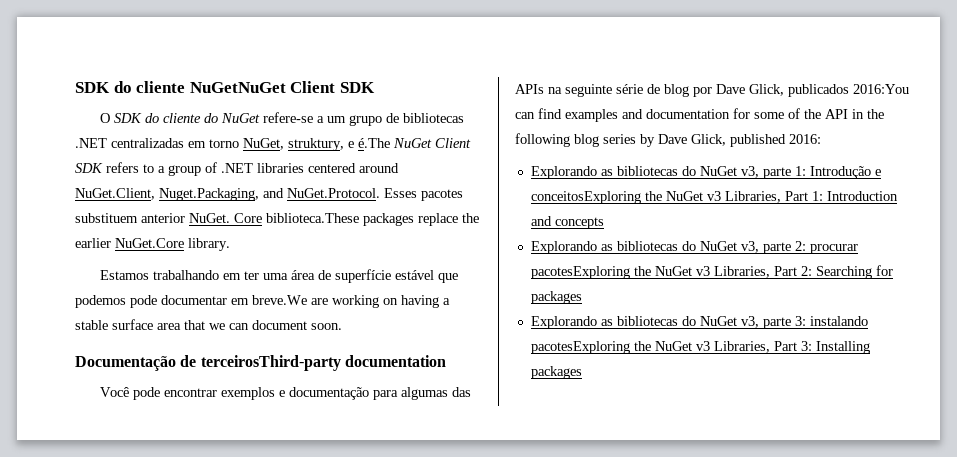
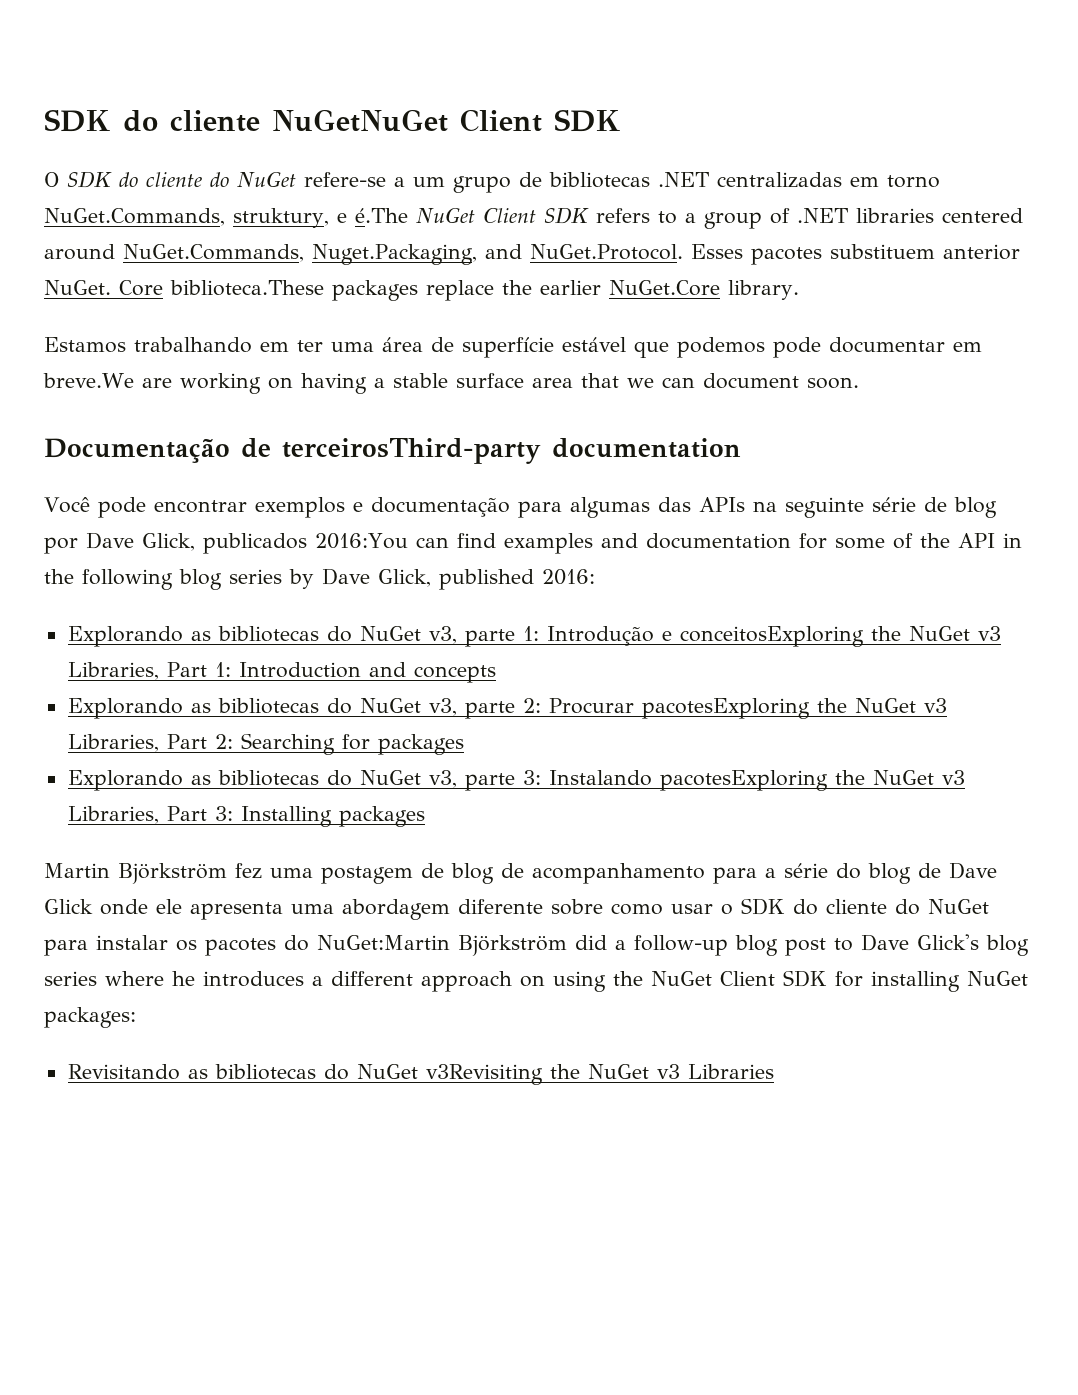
- O SDK do cliente do NuGet refere-se a um grupo de bibliotecas .NET centralizadas em torno NuGet, struktury, e é.The NuGet Client SDK refers to a group of .NET libraries centered around NuGet.Client, Nuget.Packaging, and NuGet.Protocol. Esses pacotes substituem anterior NuGet.
+ O SDK do cliente do NuGet refere-se a um grupo de bibliotecas .NET centralizadas em torno NuGet.Commands, struktury, e é.The NuGet Client SDK refers to a group of .NET libraries centered around NuGet.Commands, Nuget.Packaging, and NuGet.Protocol. Esses pacotes substituem anterior NuGet.
- Explorando as bibliotecas do NuGet v3, parte 2: procurar pacotesExploring the NuGet v3 Libraries, Part 2: Searching for packages
+ Explorando as bibliotecas do NuGet v3, parte 2: Procurar pacotesExploring the NuGet v3 Libraries, Part 2: Searching for packages
- Explorando as bibliotecas do NuGet v3, parte 3: instalando pacotesExploring the NuGet v3 Libraries, Part 3: Installing packages
+ Explorando as bibliotecas do NuGet v3, parte 3: Instalando pacotesExploring the NuGet v3 Libraries, Part 3: Installing packages
+ Martin Björkström fez uma postagem de blog de acompanhamento para a série do blog de Dave Glick onde ele apresenta uma abordagem diferente sobre como usar o SDK do cliente do NuGet para instalar os pacotes do NuGet:Martin Björkström did a follow-up blog post to Dave Glick's blog series where he introduces a different approach on using the NuGet Client SDK for installing NuGet packages:
+ Revisitando as bibliotecas do NuGet v3Revisiting the NuGet v3 Libraries

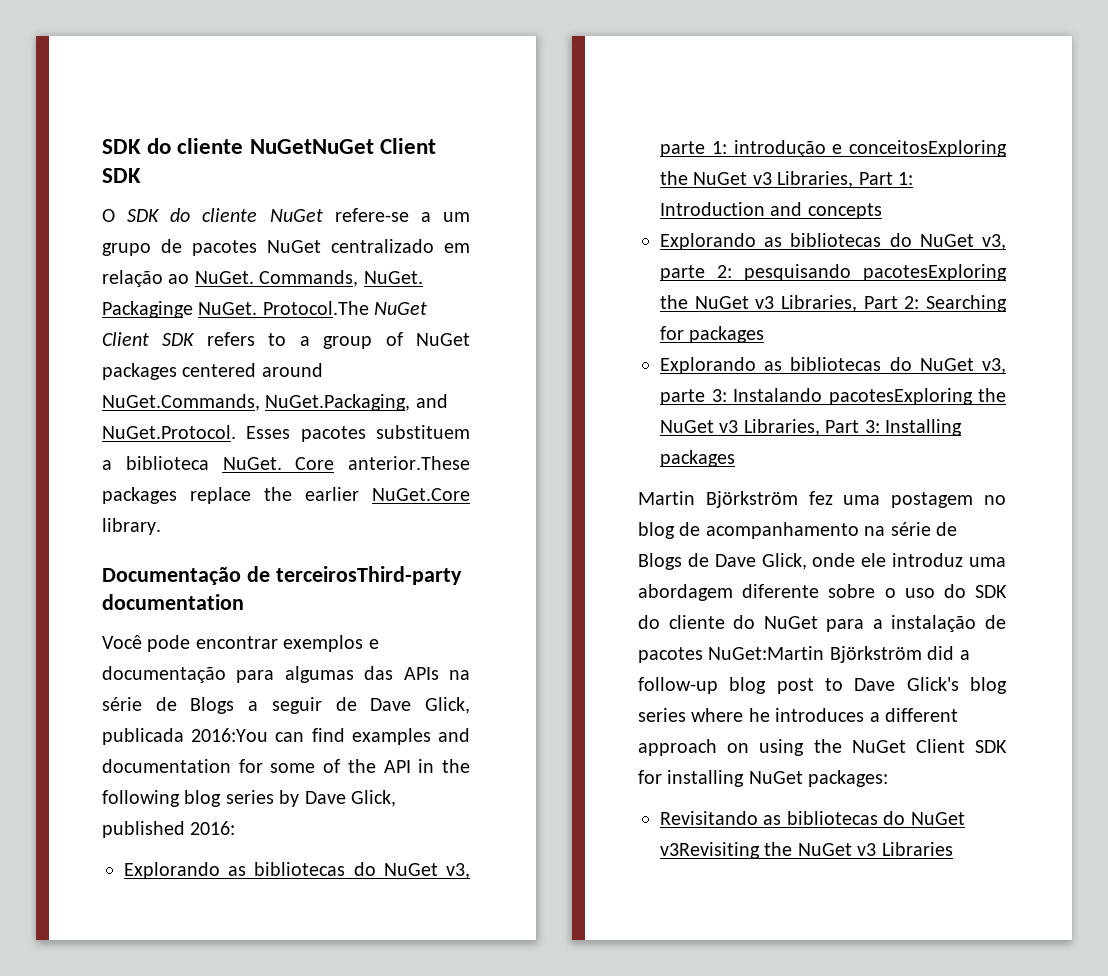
- O SDK do cliente do NuGet refere-se a um grupo de bibliotecas .NET centralizadas em torno NuGet.Commands, struktury, e é.The NuGet Client SDK refers to a group of .NET libraries centered around NuGet.Commands, Nuget.Packaging, and NuGet.Protocol. Esses pacotes substituem anterior NuGet.
+ O SDK do cliente NuGet refere-se a um grupo de pacotes NuGet centralizado em relação ao NuGet. Commands, NuGet. Packaginge NuGet. Protocol.The NuGet Client SDK refers to a group of NuGet packages centered around NuGet.Commands, NuGet.Packaging, and NuGet.Protocol. Esses pacotes substituem a biblioteca NuGet.
- Core biblioteca.These packages replace the earlier NuGet.Core library.
+ Core anterior.These packages replace the earlier NuGet.Core library.
- Estamos trabalhando em ter uma área de superfície estável que podemos pode documentar em breve.We are working on having a stable surface area that we can document soon.
- Você pode encontrar exemplos e documentação para algumas das APIs na seguinte série de blog por Dave Glick, publicados 2016:You can find examples and documentation for some of the API in the following blog series by Dave Glick, published 2016:
+ Você pode encontrar exemplos e documentação para algumas das APIs na série de Blogs a seguir de Dave Glick, publicada 2016:You can find examples and documentation for some of the API in the following blog series by Dave Glick, published 2016:
- Explorando as bibliotecas do NuGet v3, parte 1: Introdução e conceitosExploring the NuGet v3 Libraries, Part 1: Introduction and concepts
+ Explorando as bibliotecas do NuGet v3, parte 1: introdução e conceitosExploring the NuGet v3 Libraries, Part 1: Introduction and concepts
- Explorando as bibliotecas do NuGet v3, parte 2: Procurar pacotesExploring the NuGet v3 Libraries, Part 2: Searching for packages
+ Explorando as bibliotecas do NuGet v3, parte 2: pesquisando pacotesExploring the NuGet v3 Libraries, Part 2: Searching for packages
- Martin Björkström fez uma postagem de blog de acompanhamento para a série do blog de Dave Glick onde ele apresenta uma abordagem diferente sobre como usar o SDK do cliente do NuGet para instalar os pacotes do NuGet:Martin Björkström did a follow-up blog post to Dave Glick's blog series where he introduces a different approach on using the NuGet Client SDK for installing NuGet packages:
+ Martin Björkström fez uma postagem no blog de acompanhamento na série de Blogs de Dave Glick, onde ele introduz uma abordagem diferente sobre o uso do SDK do cliente do NuGet para a instalação de pacotes NuGet:Martin Björkström did a follow-up blog post to Dave Glick's blog series where he introduces a different approach on using the NuGet Client SDK for installing NuGet packages:

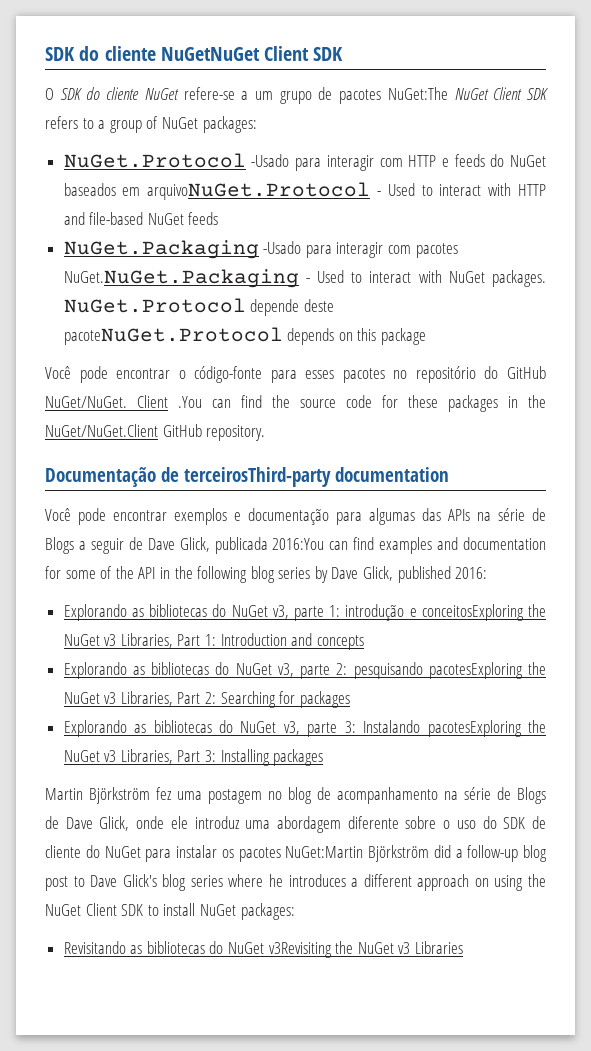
- O SDK do cliente NuGet refere-se a um grupo de pacotes NuGet centralizado em relação ao NuGet. Commands, NuGet. Packaginge NuGet. Protocol.The NuGet Client SDK refers to a group of NuGet packages centered around NuGet.Commands, NuGet.Packaging, and NuGet.Protocol. Esses pacotes substituem a biblioteca NuGet. Core anterior.These packages replace the earlier NuGet.Core library.
+ O SDK do cliente NuGet refere-se a um grupo de pacotes NuGet:The NuGet Client SDK refers to a group of NuGet packages:
+ NuGet.Protocol -Usado para interagir com HTTP e feeds do NuGet baseados em arquivoNuGet.Protocol - Used to interact with HTTP and file-based NuGet feeds
+ NuGet.Packaging -Usado para interagir com pacotes NuGet.NuGet.Packaging - Used to interact with NuGet packages. NuGet.Protocol depende deste pacoteNuGet.Protocol depends on this package
+ Você pode encontrar o código-fonte para esses pacotes no repositório do GitHub NuGet/NuGet. Client .You can find the source code for these packages in the NuGet/NuGet.Client GitHub repository.
- Martin Björkström fez uma postagem no blog de acompanhamento na série de Blogs de Dave Glick, onde ele introduz uma abordagem diferente sobre o uso do SDK do cliente do NuGet para a instalação de pacotes NuGet:Martin Björkström did a follow-up blog post to Dave Glick's blog series where he introduces a different approach on using the NuGet Client SDK for installing NuGet packages:
+ Martin Björkström fez uma postagem no blog de acompanhamento na série de Blogs de Dave Glick, onde ele introduz uma abordagem diferente sobre o uso do SDK de cliente do NuGet para instalar os pacotes NuGet:Martin Björkström did a follow-up blog post to Dave Glick's blog series where he introduces a different approach on using the NuGet Client SDK to install NuGet packages:

